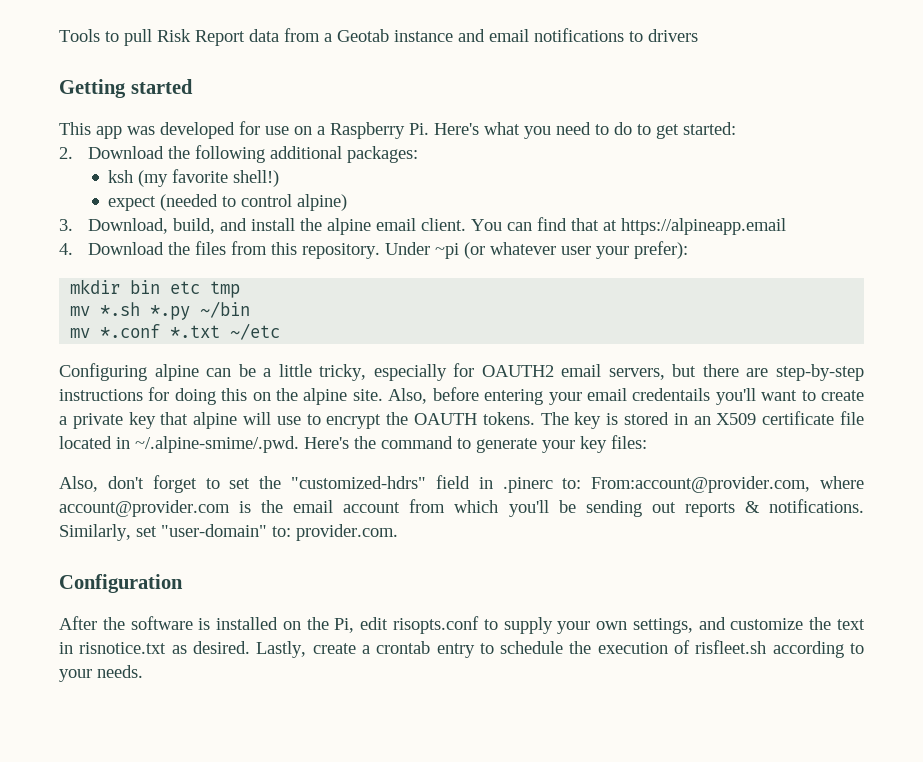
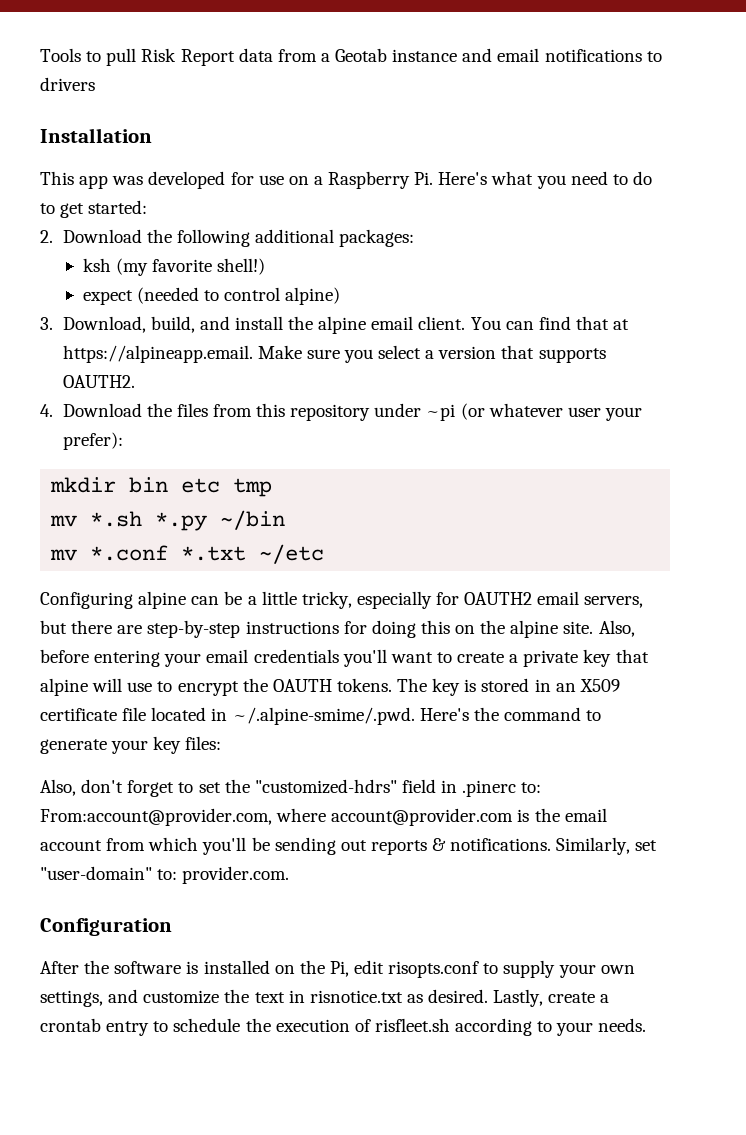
- Getting started
+ Installation
- You can find that at https://alpineapp.email
+ You can find that at https://alpineapp.email. Make sure you select a version that supports OAUTH2.
- 4. Download the files from this repository. Under ~pi (or whatever user your prefer):
+ 4. Download the files from this repository under ~pi (or whatever user your prefer):
- Also, before entering your email credentails you'll want to create a private key that alpine will use to encrypt the OAUTH tokens.
+ Also, before entering your email credentials you'll want to create a private key that alpine will use to encrypt the OAUTH tokens.

